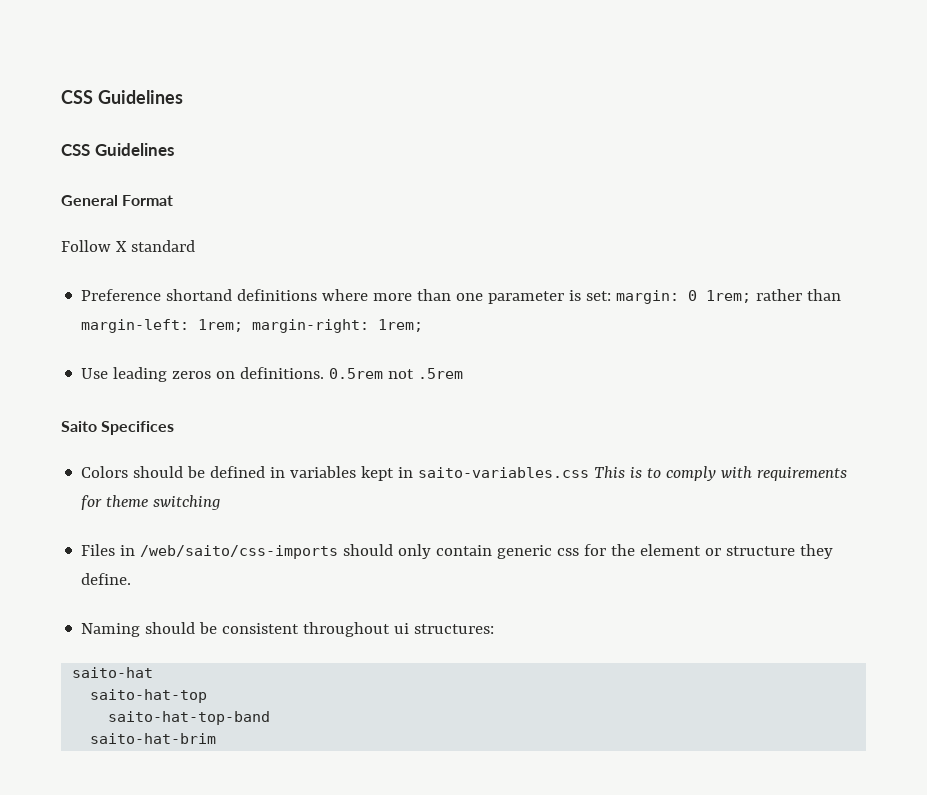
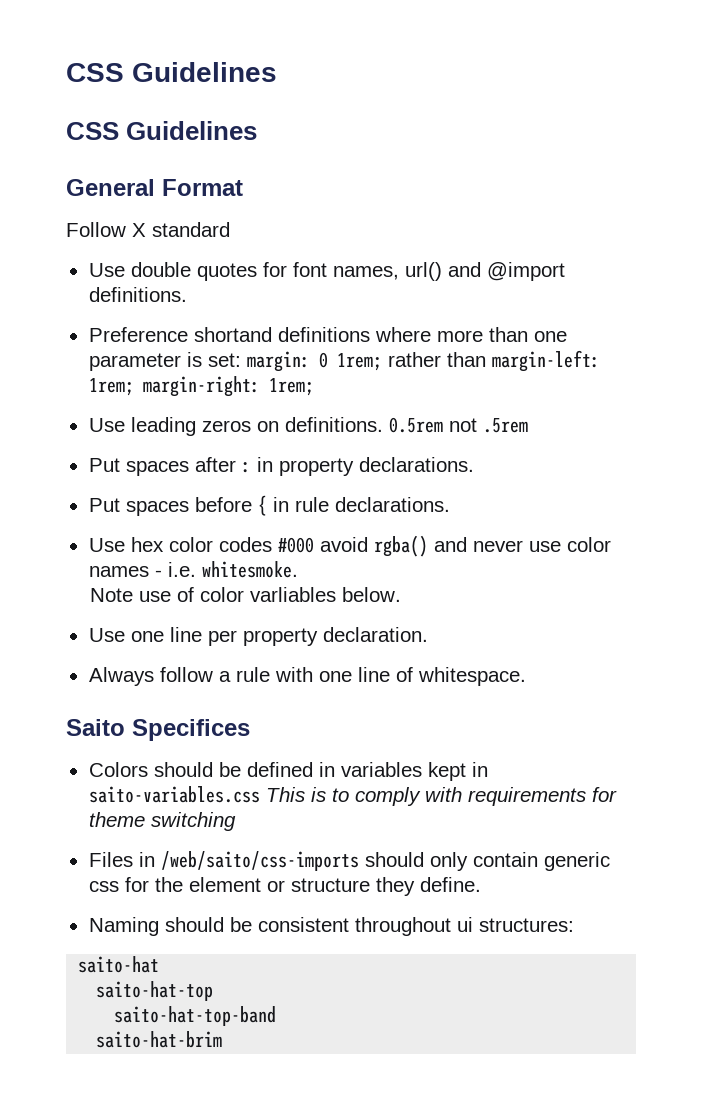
+ Use double quotes for font names, url() and @import definitions.
+ Put spaces after : in property declarations.
+ Put spaces before { in rule declarations.
+ Use hex color codes #000 avoid rgba() and never use color names - i.e. whitesmoke.
+ Note use of color varliables below.
+ Use one line per property declaration.
+ Always follow a rule with one line of whitespace.

